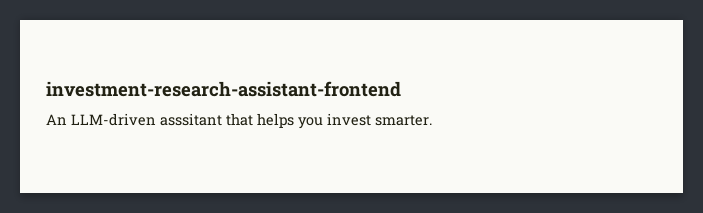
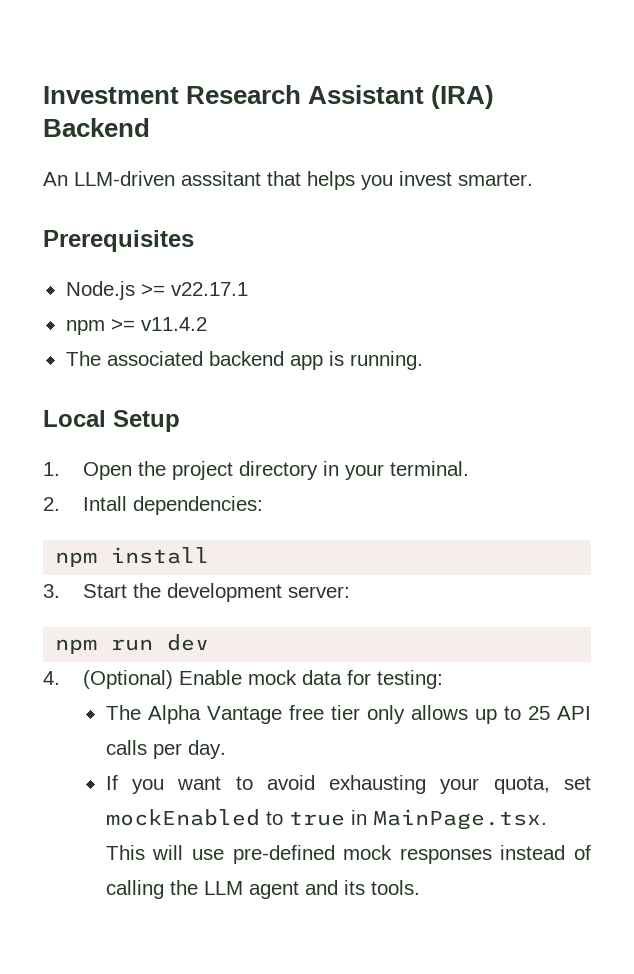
- investment-research-assistant-frontend
+ Investment Research Assistant (IRA) Backend
+ Prerequisites
+ Node.js >= v22.17.1
+ npm >= v11.4.2
+ The associated backend app is running.
+ Local Setup
+ 1. Open the project directory in your terminal.
+ 2. Intall dependencies:
+ npm install
+ 3. Start the development server:
+ npm run dev
+ 4. (Optional) Enable mock data for testing:
+ The Alpha Vantage free tier only allows up to 25 API calls per day.
+ If you want to avoid exhausting your quota, set mockEnabled to true in MainPage.tsx. This will use pre-defined mock responses instead of calling the LLM agent and its tools.

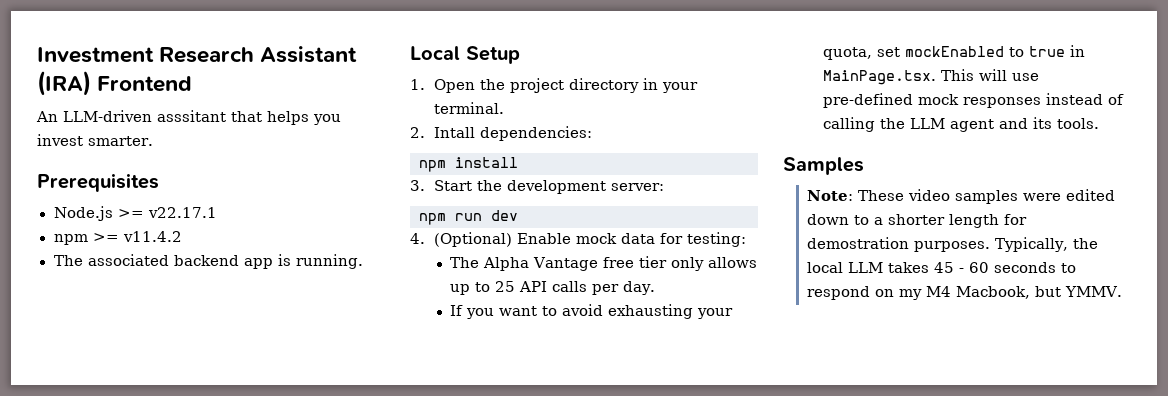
- Investment Research Assistant (IRA) Backend
+ Investment Research Assistant (IRA) Frontend
+ Samples
+ Note: These video samples were edited down to a shorter length for demostration purposes. Typically, the local LLM takes 45 - 60 seconds to respond on my M4 Macbook, but YMMV.

